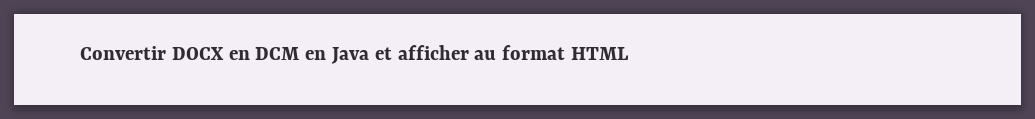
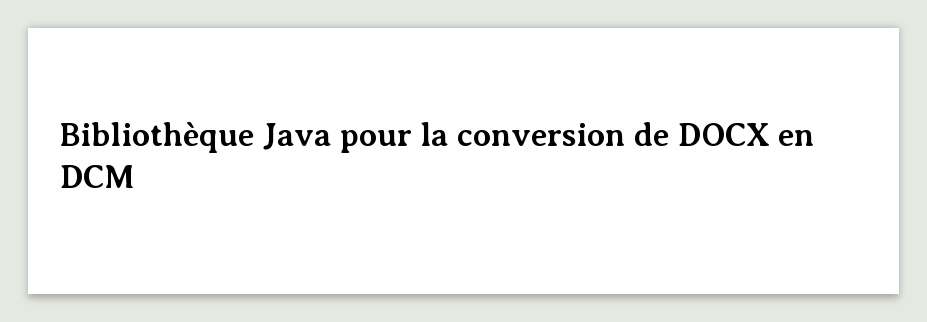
- Convertir DOCX en DCM en Java et afficher au format HTML
+ Bibliothèque Java pour la conversion de DOCX en DCM

